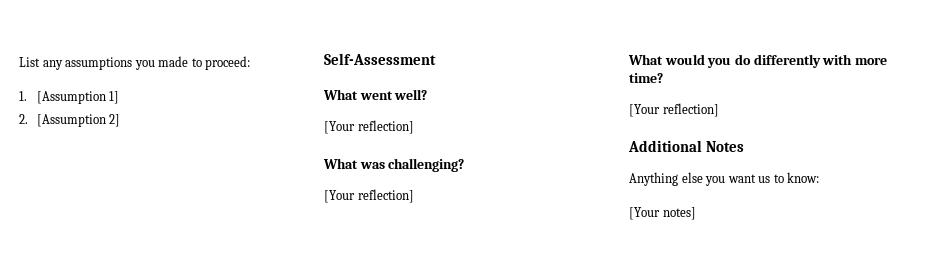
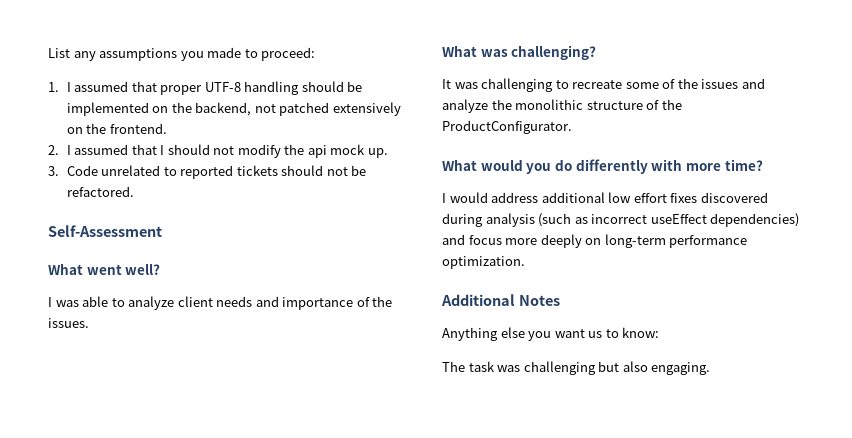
- 1. [Assumption 1]
- 2. [Assumption 2]
+ 1. I assumed that proper UTF-8 handling should be implemented on the backend, not patched extensively on the frontend.
+ 2. I assumed that I should not modify the api mock up.
+ 3. Code unrelated to reported tickets should not be refactored.
  Self-Assessment
  What went well?
- [Your reflection]
+ I was able to analyze client needs and importance of the issues.
  What was challenging?
- [Your reflection]
+ It was challenging to recreate some of the issues and analyze the monolithic structure of the ProductConfigurator.
  What would you do differently with more time?
- [Your reflection]
+ I would address additional low effort fixes discovered during analysis (such as incorrect useEffect dependencies) and focus more deeply on long-term performance optimization.
- [Your notes]
+ The task was challenging but also engaging.

